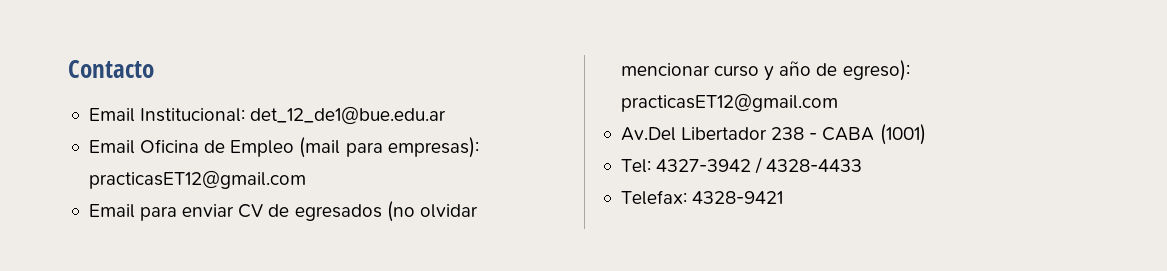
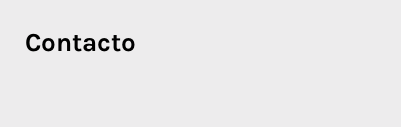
- Email Institucional: det_12_de1@bue.edu.ar
- Email Oficina de Empleo (mail para empresas): practicasET12@gmail.com
- Email para enviar CV de egresados (no olvidar mencionar curso y año de egreso): practicasET12@gmail.com
- Av.Del Libertador 238 - CABA (1001)
- Tel: 4327-3942 / 4328-4433
- Telefax: 4328-9421

